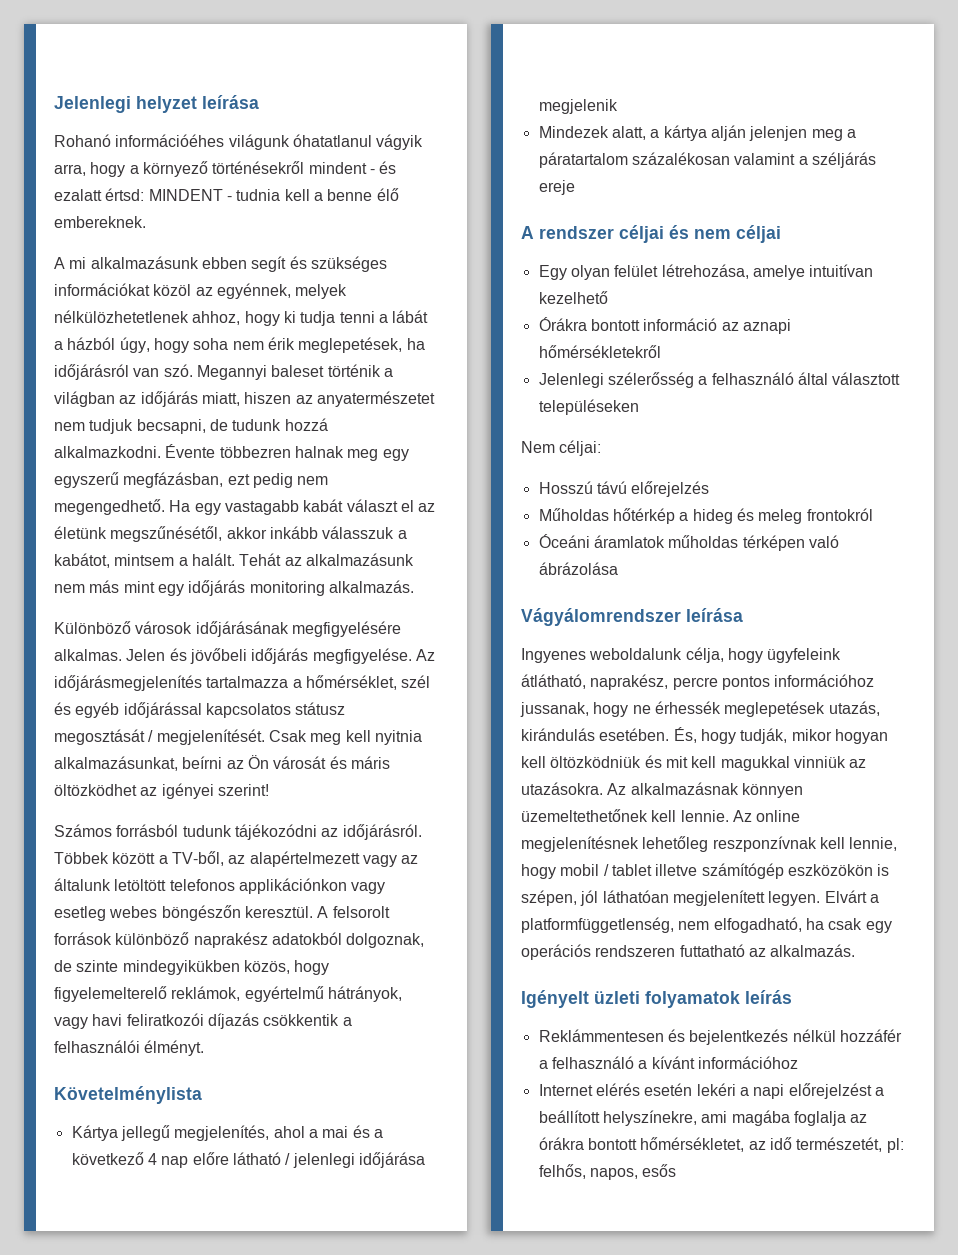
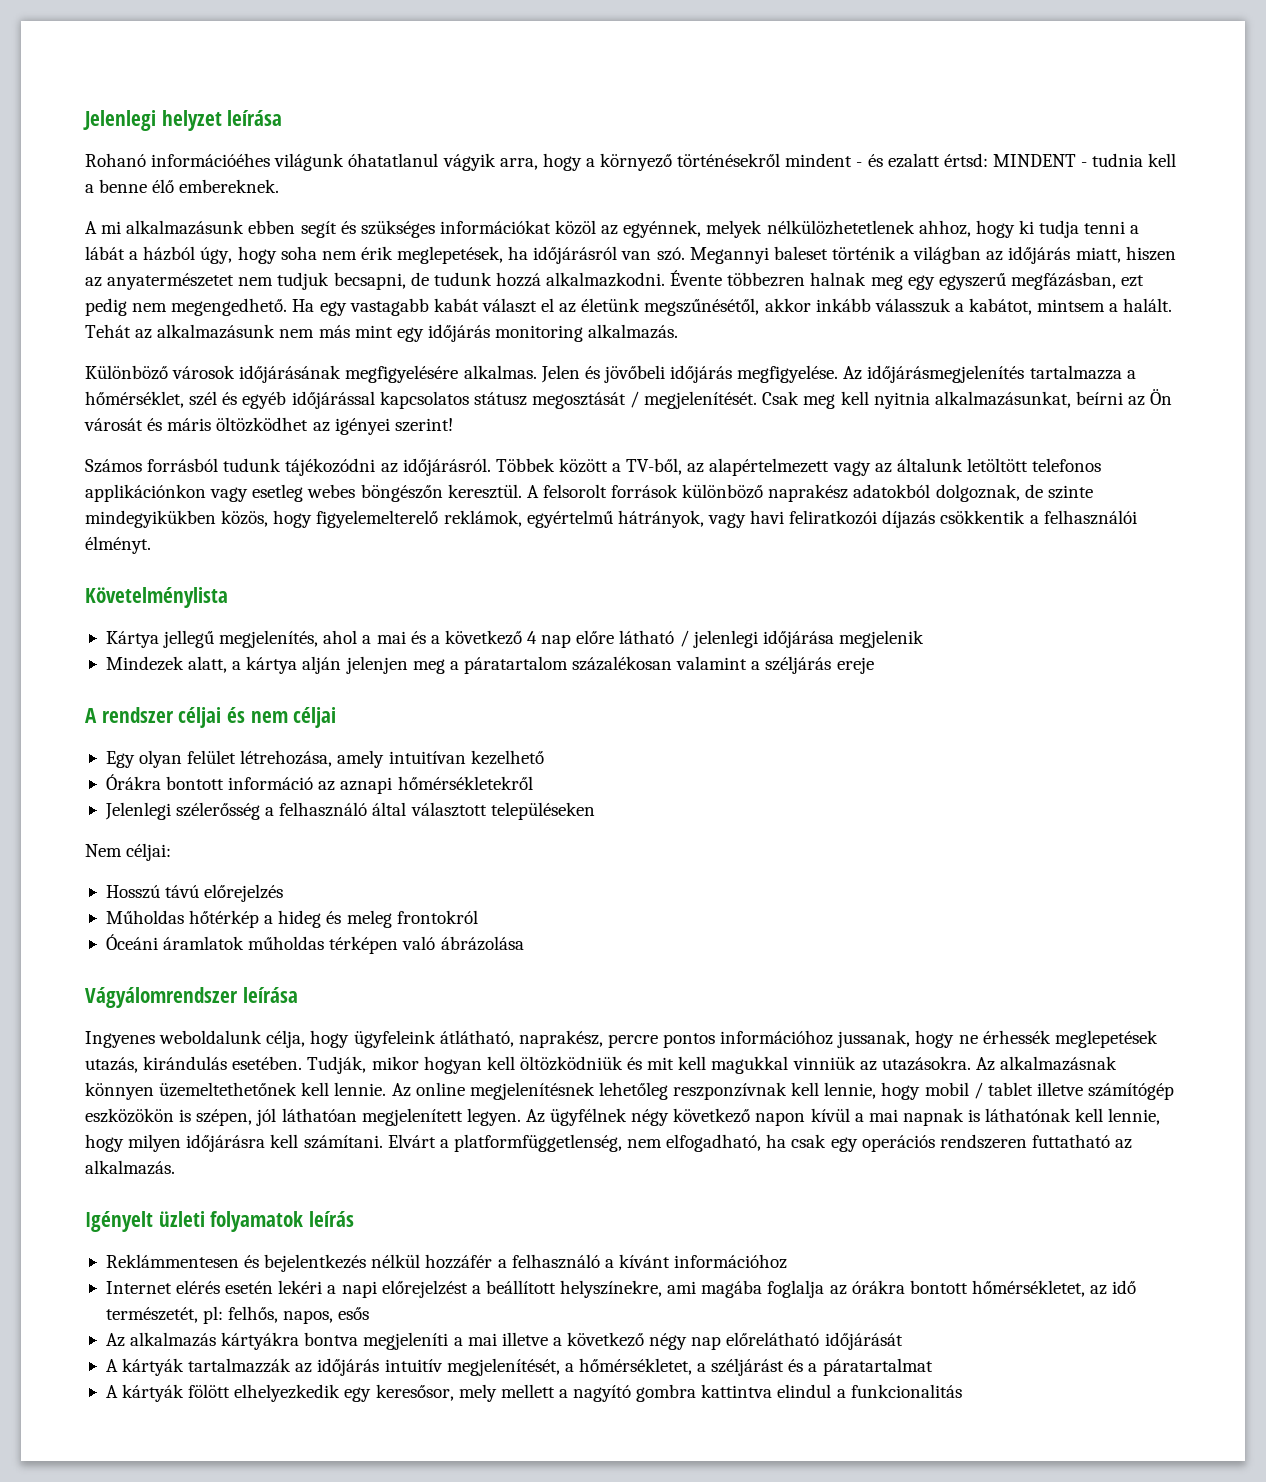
- Egy olyan felület létrehozása, amelye intuitívan kezelhető
+ Egy olyan felület létrehozása, amely intuitívan kezelhető
- És, hogy tudják, mikor hogyan kell öltözködniük és mit kell magukkal vinniük az utazásokra.
+ Tudják, mikor hogyan kell öltözködniük és mit kell magukkal vinniük az utazásokra.
+ Az ügyfélnek négy következő napon kívül a mai napnak is láthatónak kell lennie, hogy milyen időjárásra kell számítani.
+ Az alkalmazás kártyákra bontva megjeleníti a mai illetve a következő négy nap előrelátható időjárását
+ A kártyák tartalmazzák az időjárás intuitív megjelenítését, a hőmérsékletet, a széljárást és a páratartalmat
+ A kártyák fölött elhelyezkedik egy keresősor, mely mellett a nagyító gombra kattintva elindul a funkcionalitás

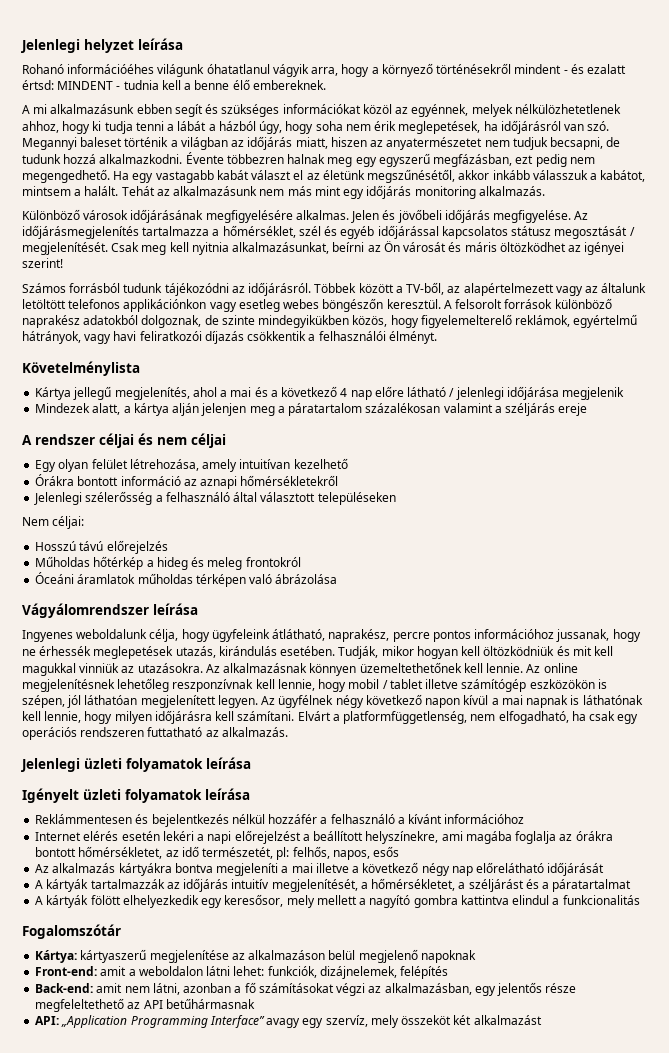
+ Jelenlegi üzleti folyamatok leírása
- Igényelt üzleti folyamatok leírás
+ Igényelt üzleti folyamatok leírása
+ Fogalomszótár
+ Kártya: kártyaszerű megjelenítése az alkalmazáson belül megjelenő napoknak
+ Front-end: amit a weboldalon látni lehet: funkciók, dizájnelemek, felépítés
+ Back-end: amit nem látni, azonban a fő számításokat végzi az alkalmazásban, egy jelentős része megfeleltethető az API betűhármasnak
+ API: „Application Programming Interface” avagy egy szervíz, mely összeköt két alkalmazást

